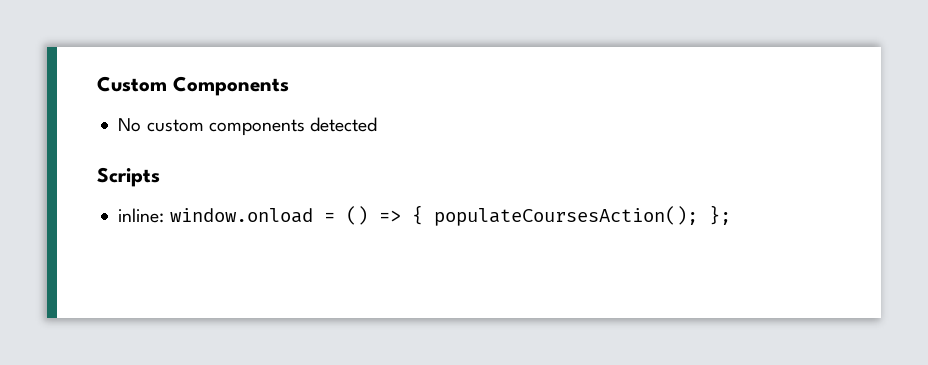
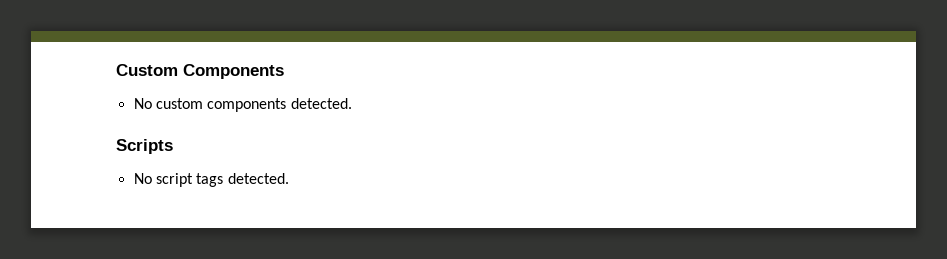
- No custom components detected
+ No custom components detected.
- inline: window.onload = () => { populateCoursesAction(); };
+ No script tags detected.

